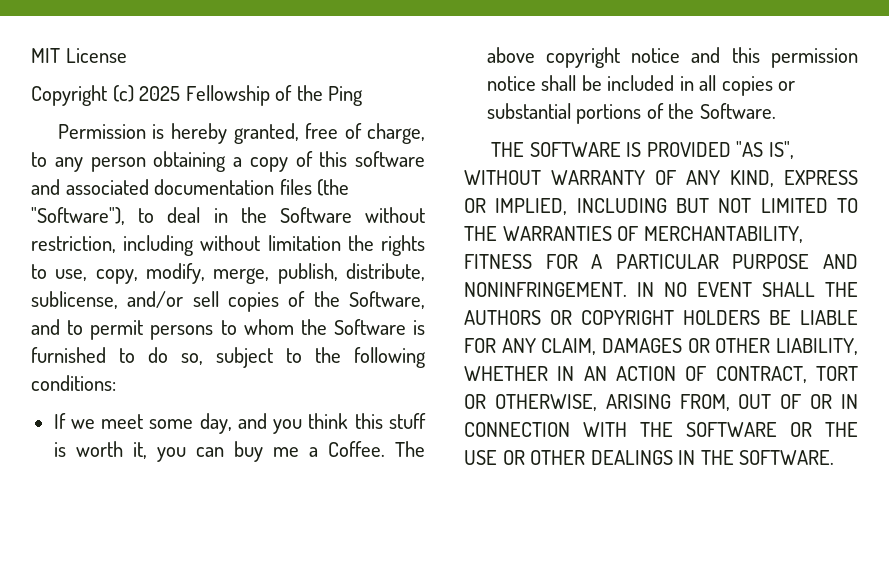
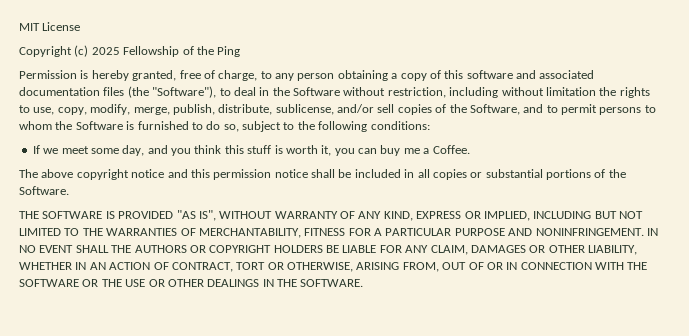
- If we meet some day, and you think this stuff is worth it, you can buy me a Coffee. The above copyright notice and this permission notice shall be included in all copies or substantial portions of the Software.
+ If we meet some day, and you think this stuff is worth it, you can buy me a Coffee.
+ The above copyright notice and this permission notice shall be included in all copies or substantial portions of the Software.

